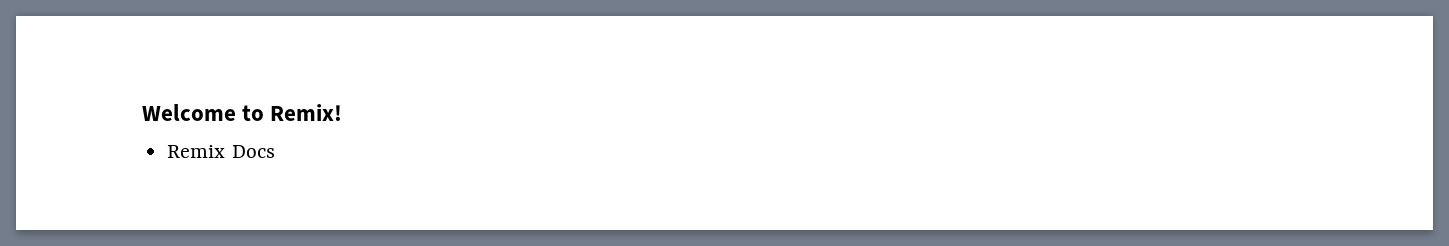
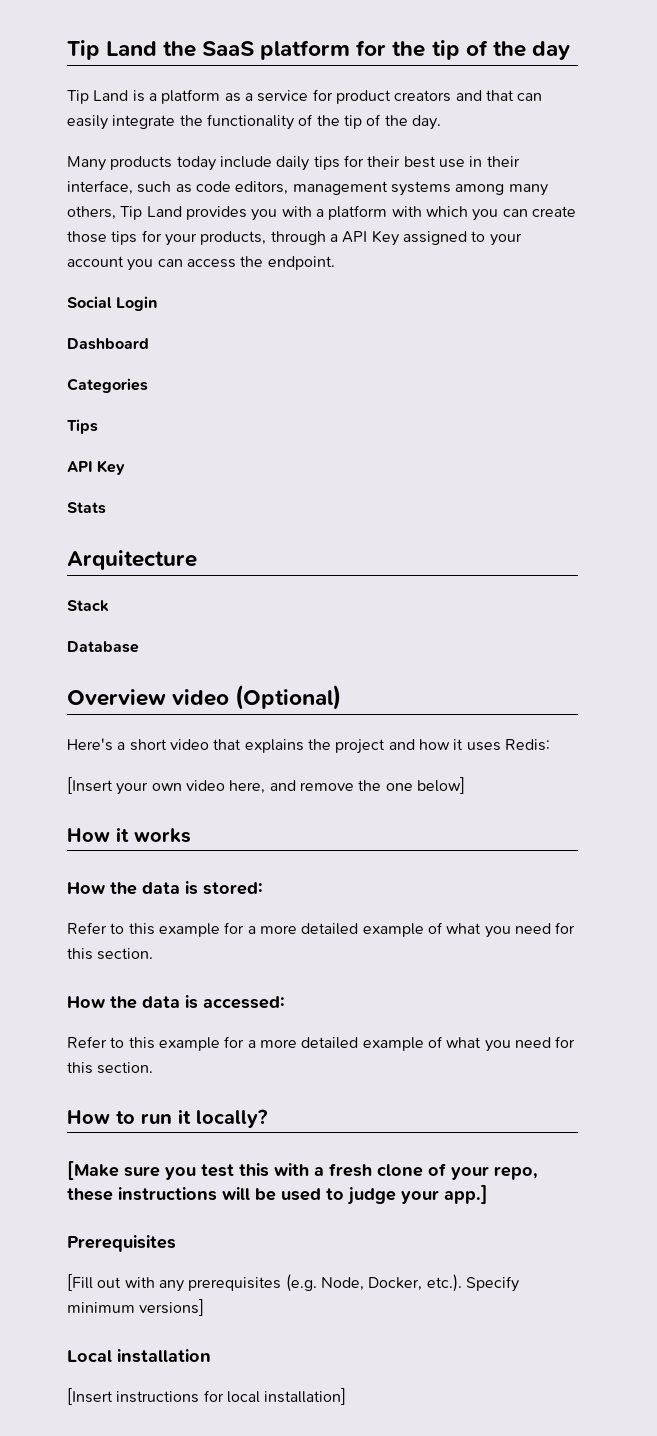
- Welcome to Remix!
- Remix Docs
+ Tip Land the SaaS platform for the tip of the day
+ Tip Land is a platform as a service for product creators and that can easily integrate the functionality of the tip of the day.
+ Many products today include daily tips for their best use in their interface, such as code editors, management systems among many others, Tip Land provides you with a platform with which you can create those tips for your products, through a API Key assigned to your account you can access the endpoint.
+ Social Login
+ Dashboard
+ Categories
+ Tips
+ API Key
+ Stats
+ Arquitecture
+ Stack
+ Database
+ Overview video (Optional)
+ Here's a short video that explains the project and how it uses Redis:
+ [Insert your own video here, and remove the one below]
+ How it works
+ How the data is stored:
+ Refer to this example for a more detailed example of what you need for this section.
+ How the data is accessed:
+ Refer to this example for a more detailed example of what you need for this section.
+ How to run it locally?
+ [Make sure you test this with a fresh clone of your repo, these instructions will be used to judge your app.]
+ Prerequisites
+ [Fill out with any prerequisites (e.g. Node, Docker, etc.). Specify minimum versions]
+ Local installation
+ [Insert instructions for local installation]

